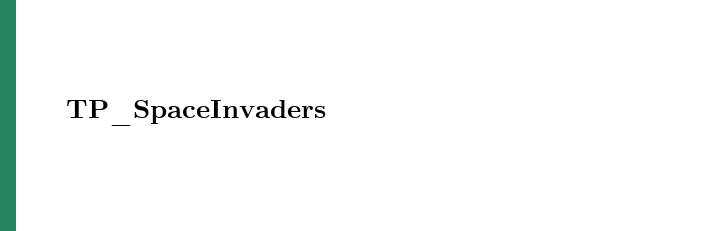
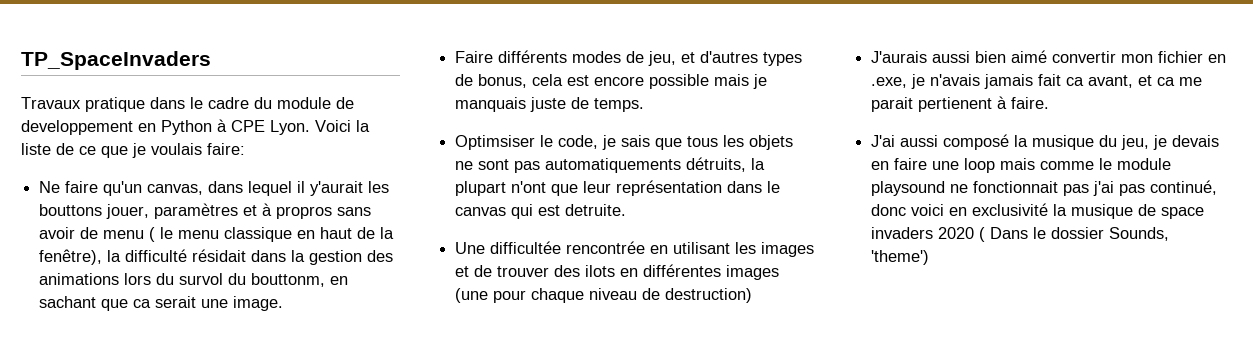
+ Travaux pratique dans le cadre du module de developpement en Python à CPE Lyon. Voici la liste de ce que je voulais faire:
+ Ne faire qu'un canvas, dans lequel il y'aurait les bouttons jouer, paramètres et à propros sans avoir de menu ( le menu classique en haut de la fenêtre), la difficulté résidait dans la gestion des animations lors du survol du bouttonm, en sachant que ca serait une image.
+ Faire différents modes de jeu, et d'autres types de bonus, cela est encore possible mais je manquais juste de temps.
+ Optimsiser le code, je sais que tous les objets ne sont pas automatiquements détruits, la plupart n'ont que leur représentation dans le canvas qui est detruite.
+ Une difficultée rencontrée en utilisant les images et de trouver des ilots en différentes images (une pour chaque niveau de destruction)
+ J'aurais aussi bien aimé convertir mon fichier en .exe, je n'avais jamais fait ca avant, et ca me parait pertienent à faire.
+ J'ai aussi composé la musique du jeu, je devais en faire une loop mais comme le module playsound ne fonctionnait pas j'ai pas continué, donc voici en exclusivité la musique de space invaders 2020 ( Dans le dossier Sounds, 'theme')

